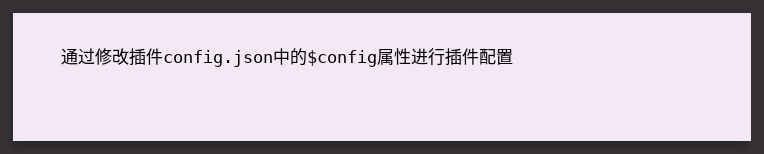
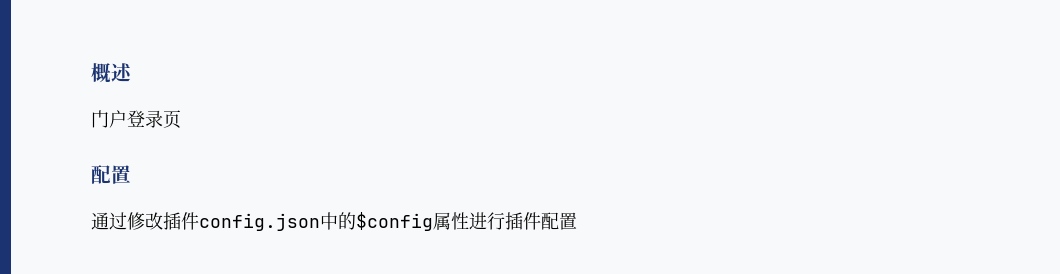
+ 概述
+ 门户登录页
+ 配置

